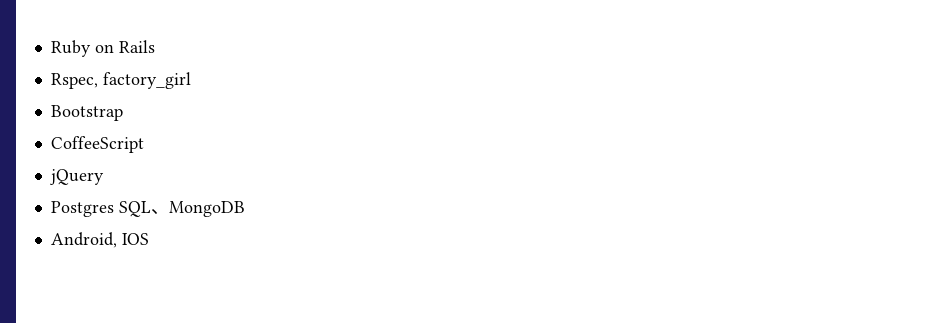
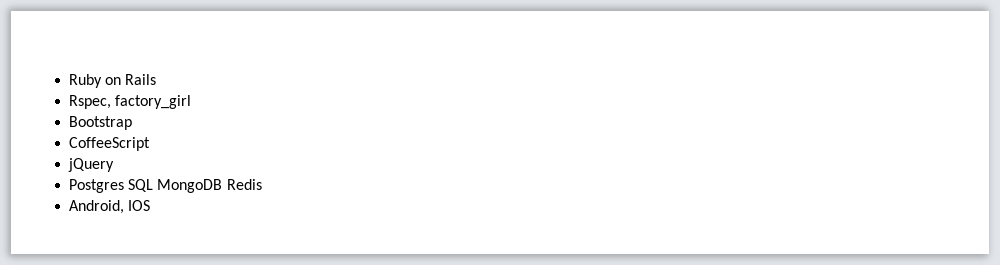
- Postgres SQL、MongoDB
+ Postgres SQL MongoDB Redis

